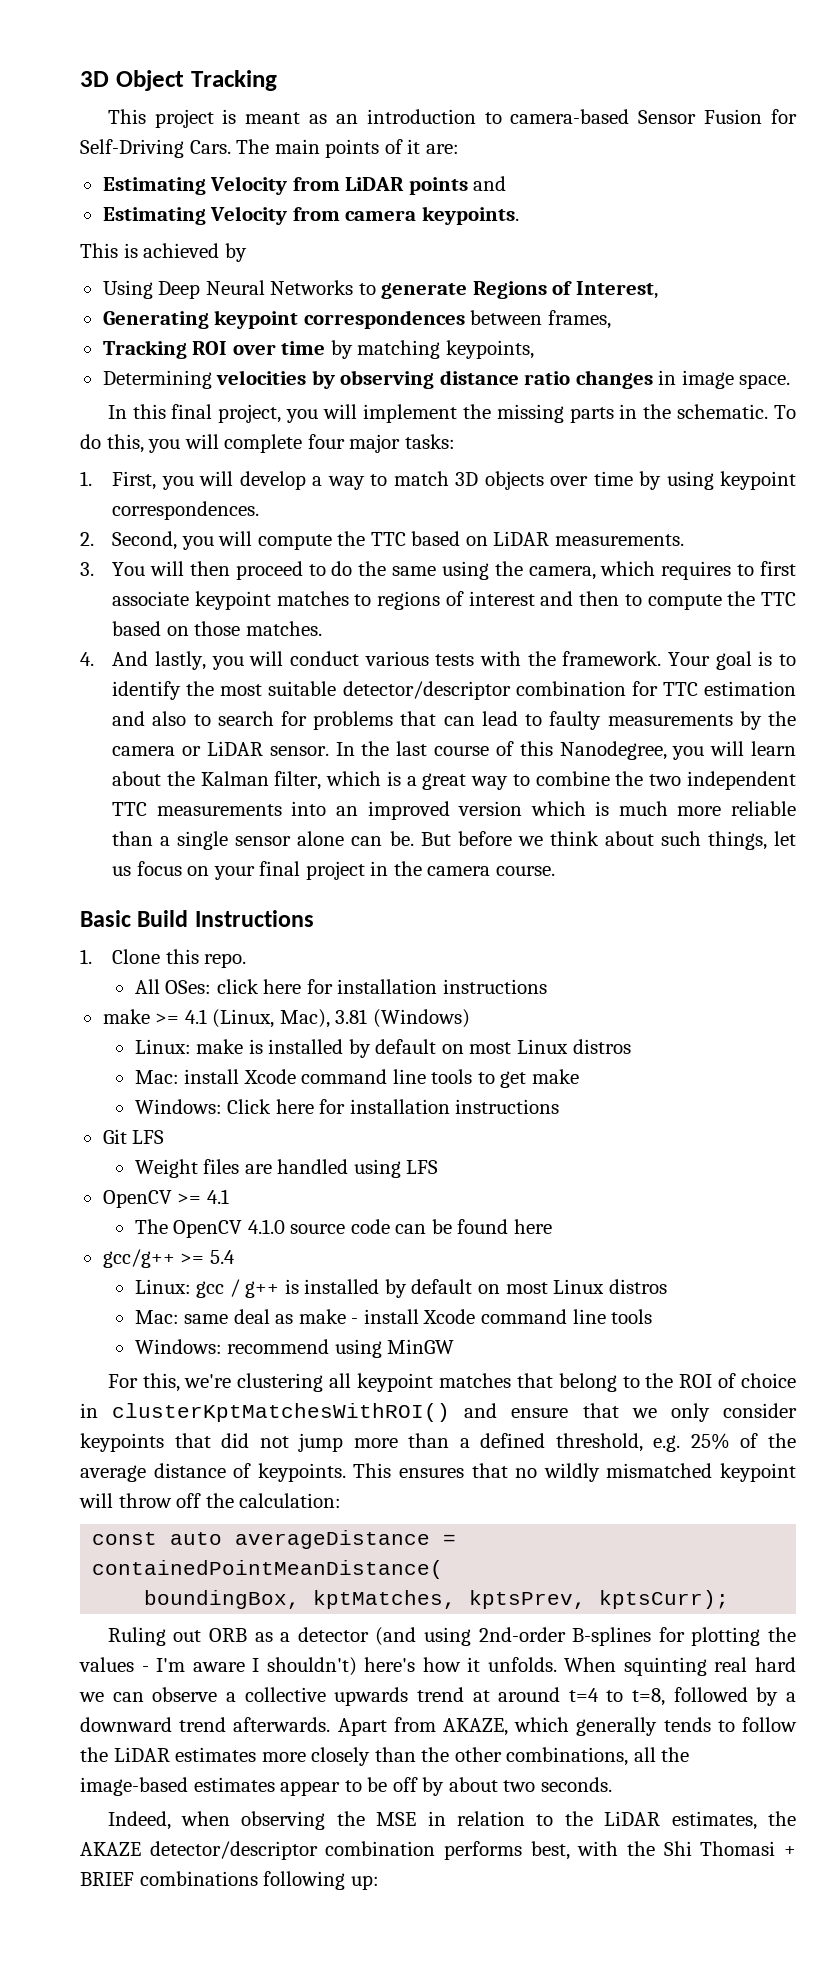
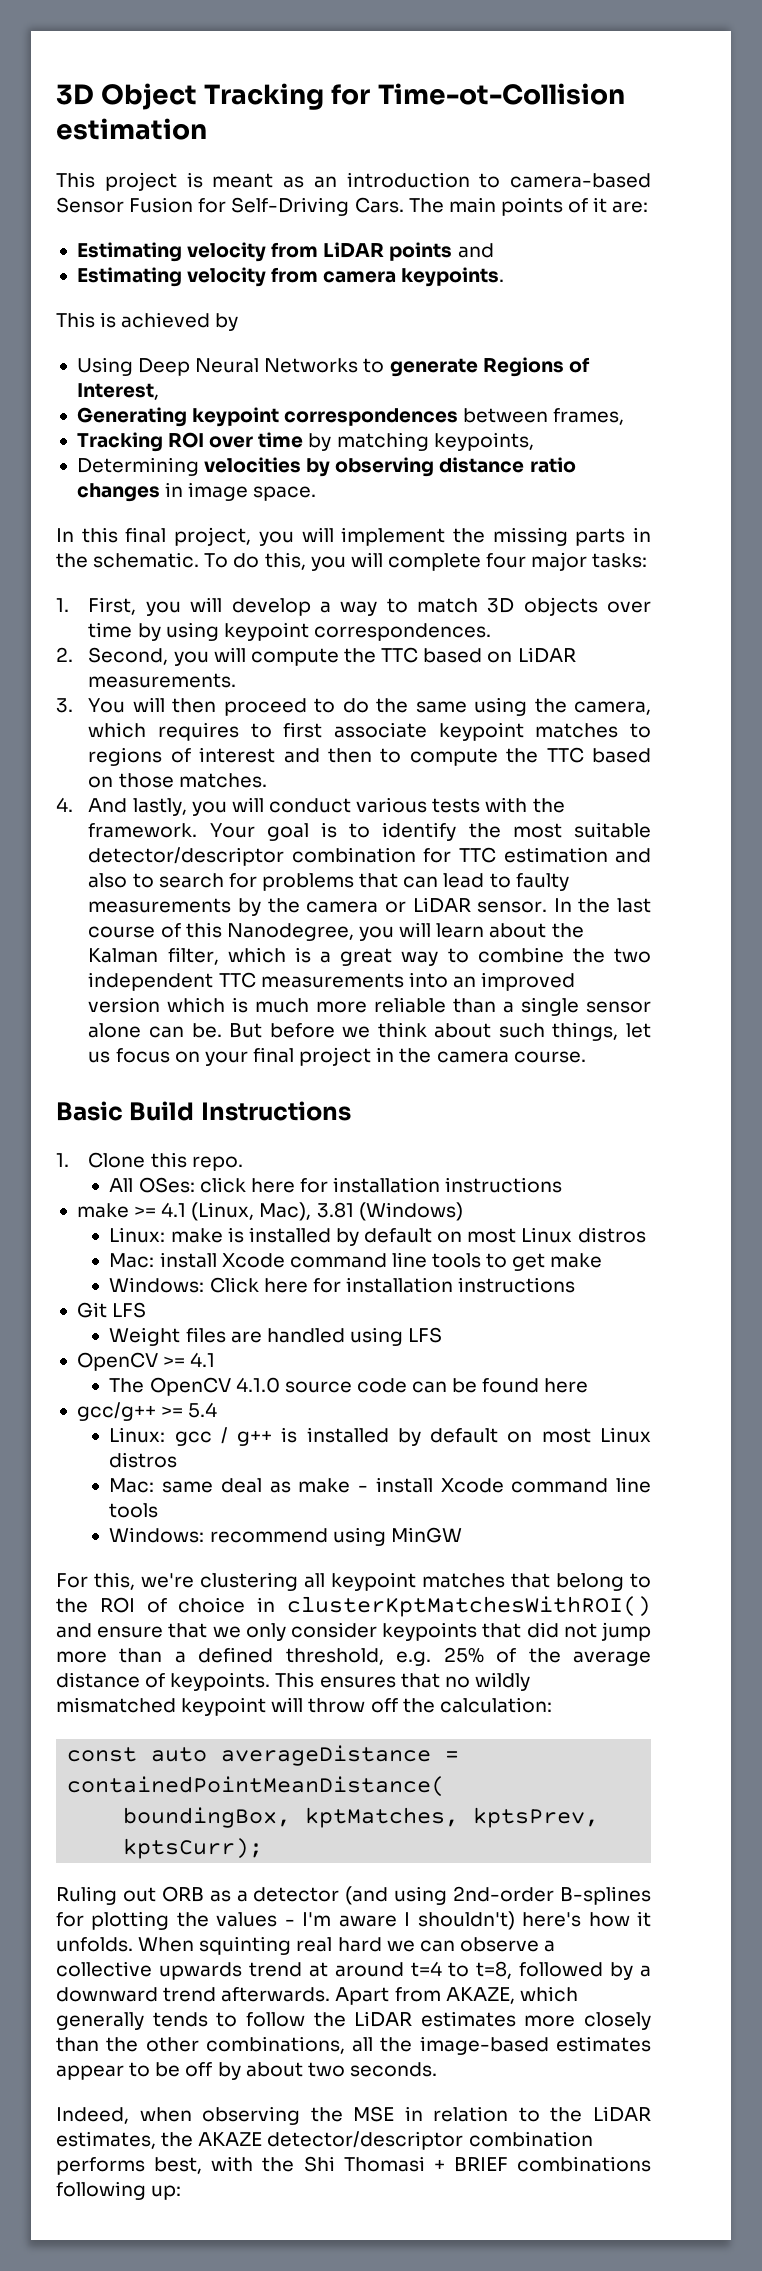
- 3D Object Tracking
+ 3D Object Tracking for Time-ot-Collision estimation
- Estimating Velocity from LiDAR points and
+ Estimating velocity from LiDAR points and
- Estimating Velocity from camera keypoints.
+ Estimating velocity from camera keypoints.

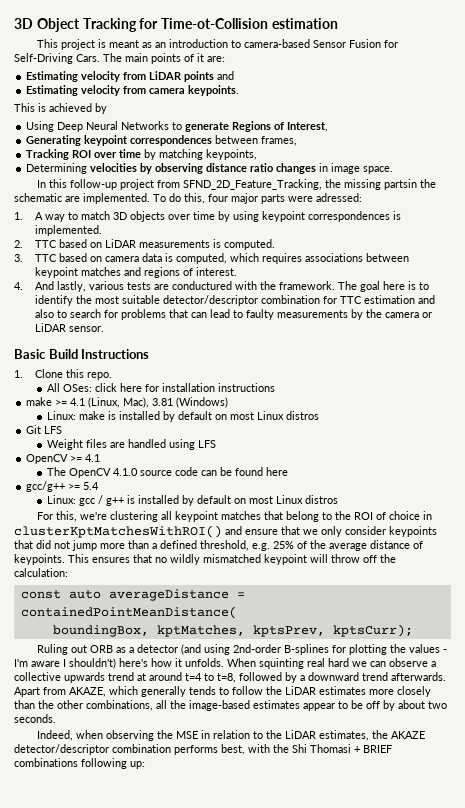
- In this final project, you will implement the missing parts in the schematic. To do this, you will complete four major tasks:
- 1. First, you will develop a way to match 3D objects over time by using keypoint correspondences.
- 2. Second, you will compute the TTC based on LiDAR measurements.
- 3. You will then proceed to do the same using the camera, which requires to first associate keypoint matches to regions of interest and then to compute the TTC based on those matches.
- 4. And lastly, you will conduct various tests with the framework. Your goal is to identify the most suitable detector/descriptor combination for TTC estimation and also to search for problems that can lead to faulty measurements by the camera or LiDAR sensor. In the last course of this Nanodegree, you will learn about the Kalman filter, which is a great way to combine the two independent TTC measurements into an improved version which is much more reliable than a single sensor alone can be. But before we think about such things, let us focus on your final project in the camera course.
+ In this follow-up project from SFND_2D_Feature_Tracking, the missing partsin the schematic are implemented. To do this, four major parts were adressed:
+ 1. A way to match 3D objects over time by using keypoint correspondences is implemented.
+ 2. TTC based on LiDAR measurements is computed.
+ 3. TTC based on camera data is computed, which requires associations between keypoint matches and regions of interest.
+ 4. And lastly, various tests are conductured with the framework. The goal here is to identify the most suitable detector/descriptor combination for TTC estimation and also to search for problems that can lead to faulty measurements by the camera or LiDAR sensor.
- Mac: install Xcode command line tools to get make
- Windows: Click here for installation instructions
- Mac: same deal as make - install Xcode command line tools
- Windows: recommend using MinGW

